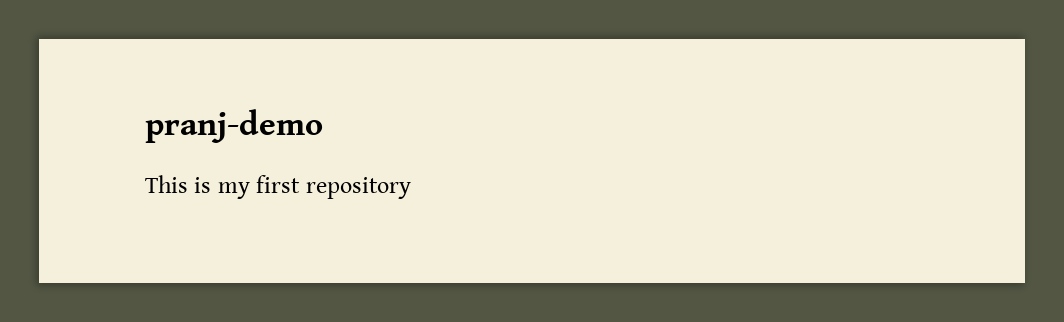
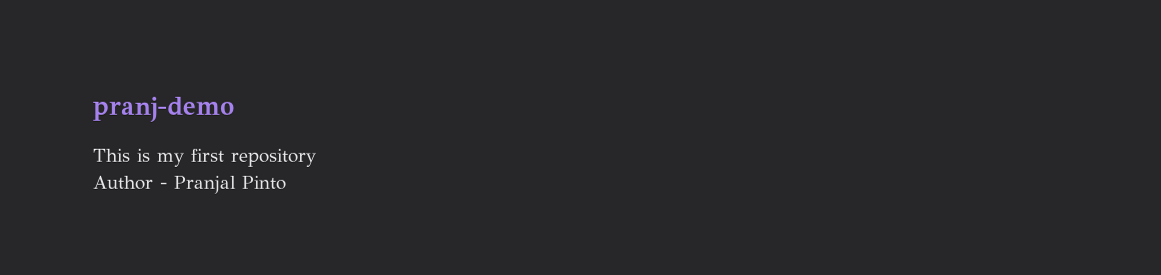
+ Author - Pranjal Pinto

